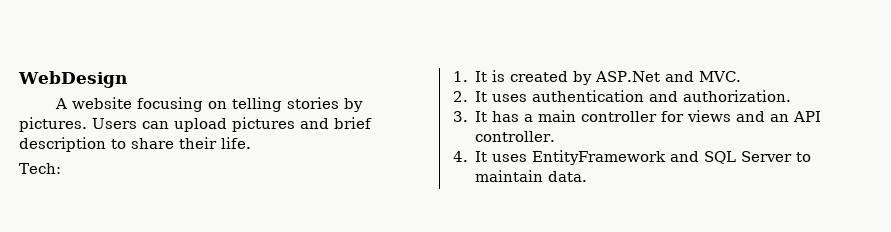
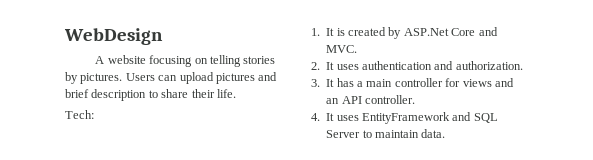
- 1. It is created by ASP.Net and MVC.
+ 1. It is created by ASP.Net Core and MVC.

